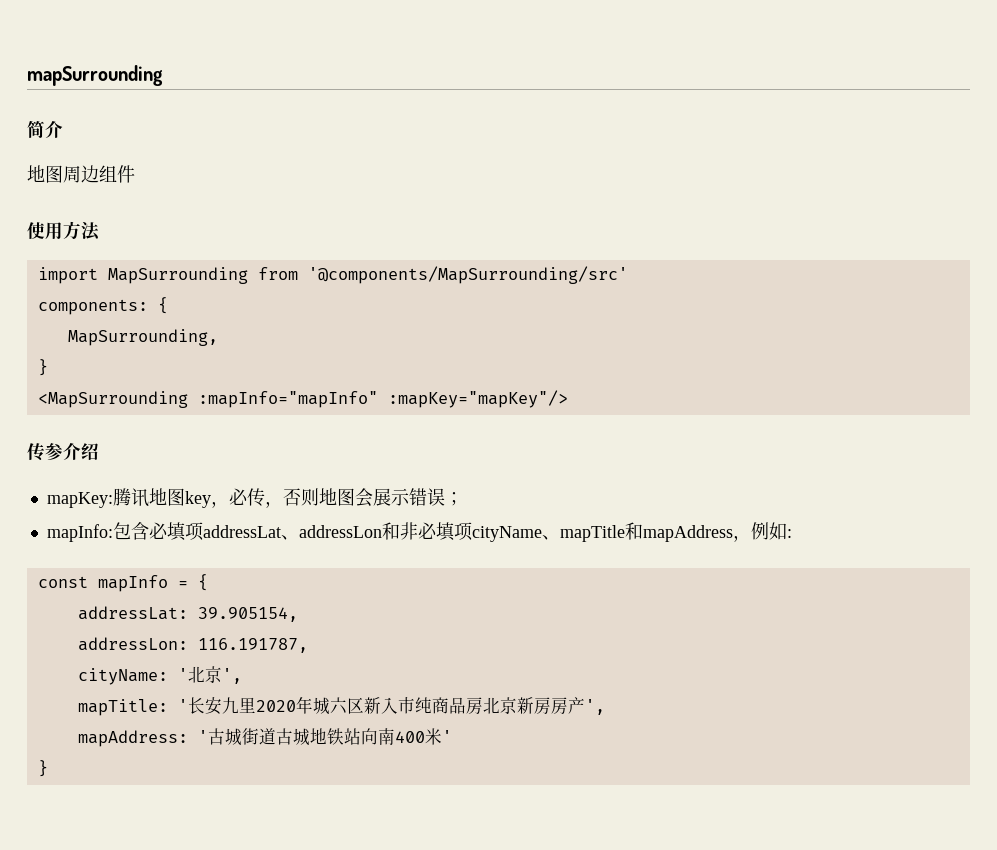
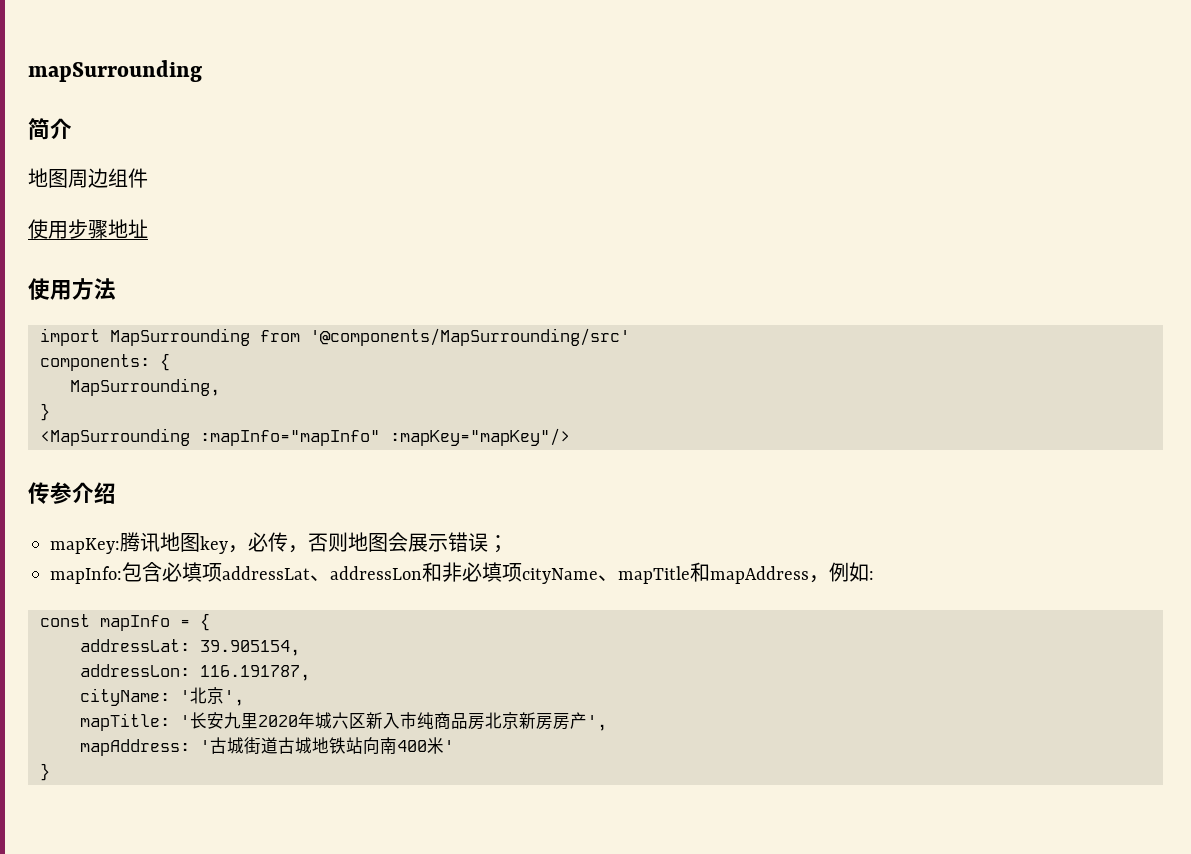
+ 使用步骤地址

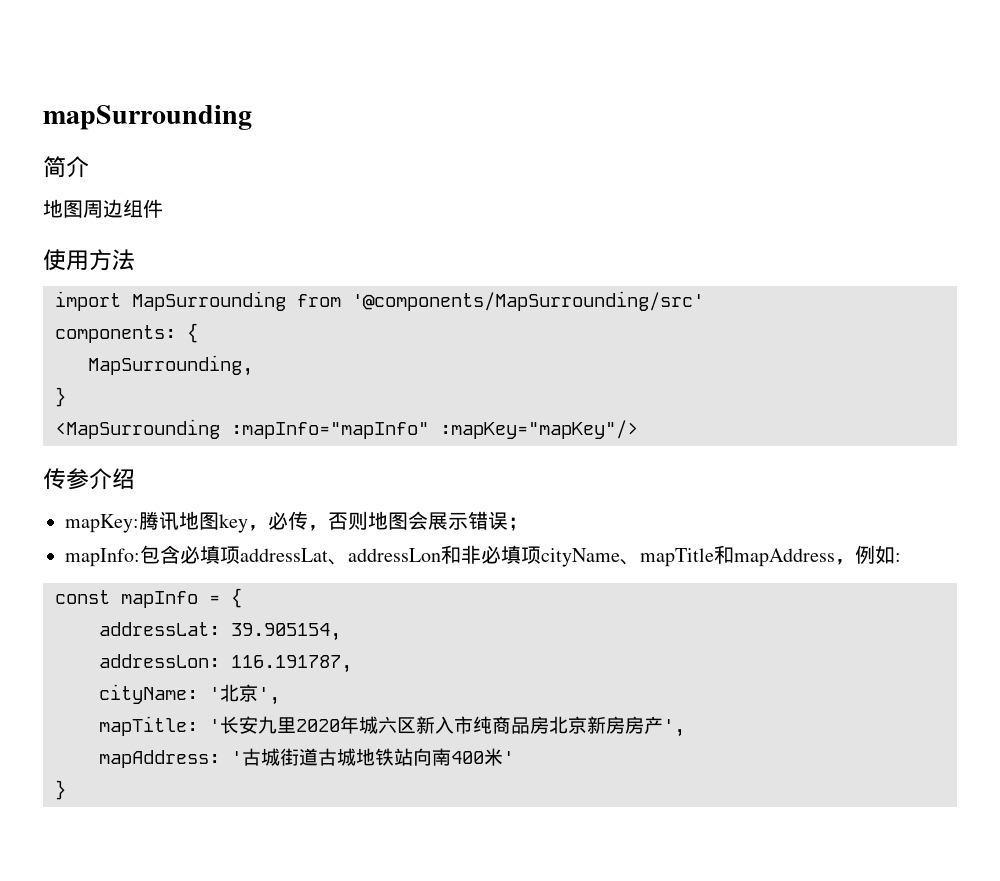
- 使用步骤地址

